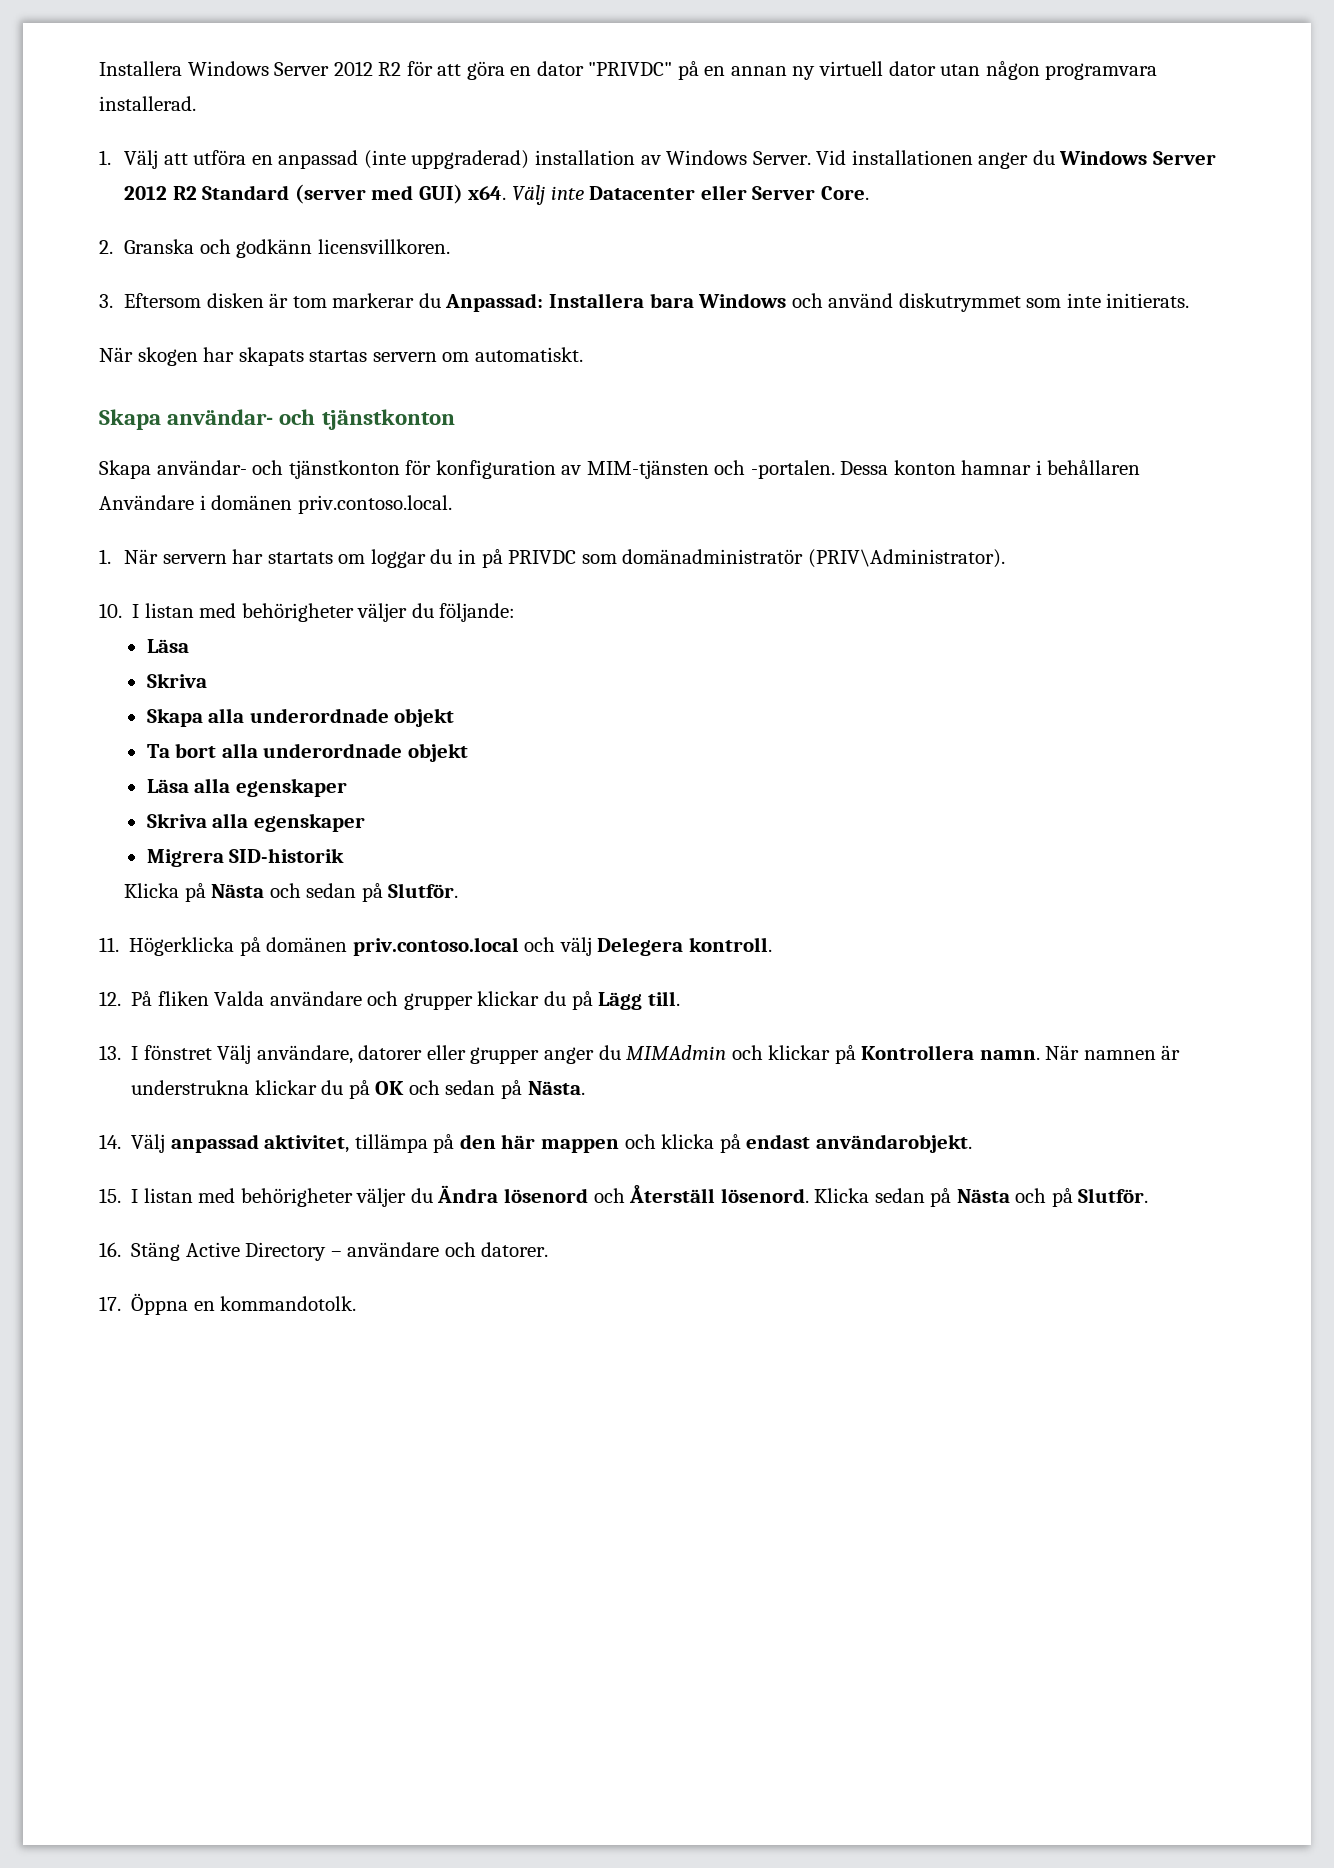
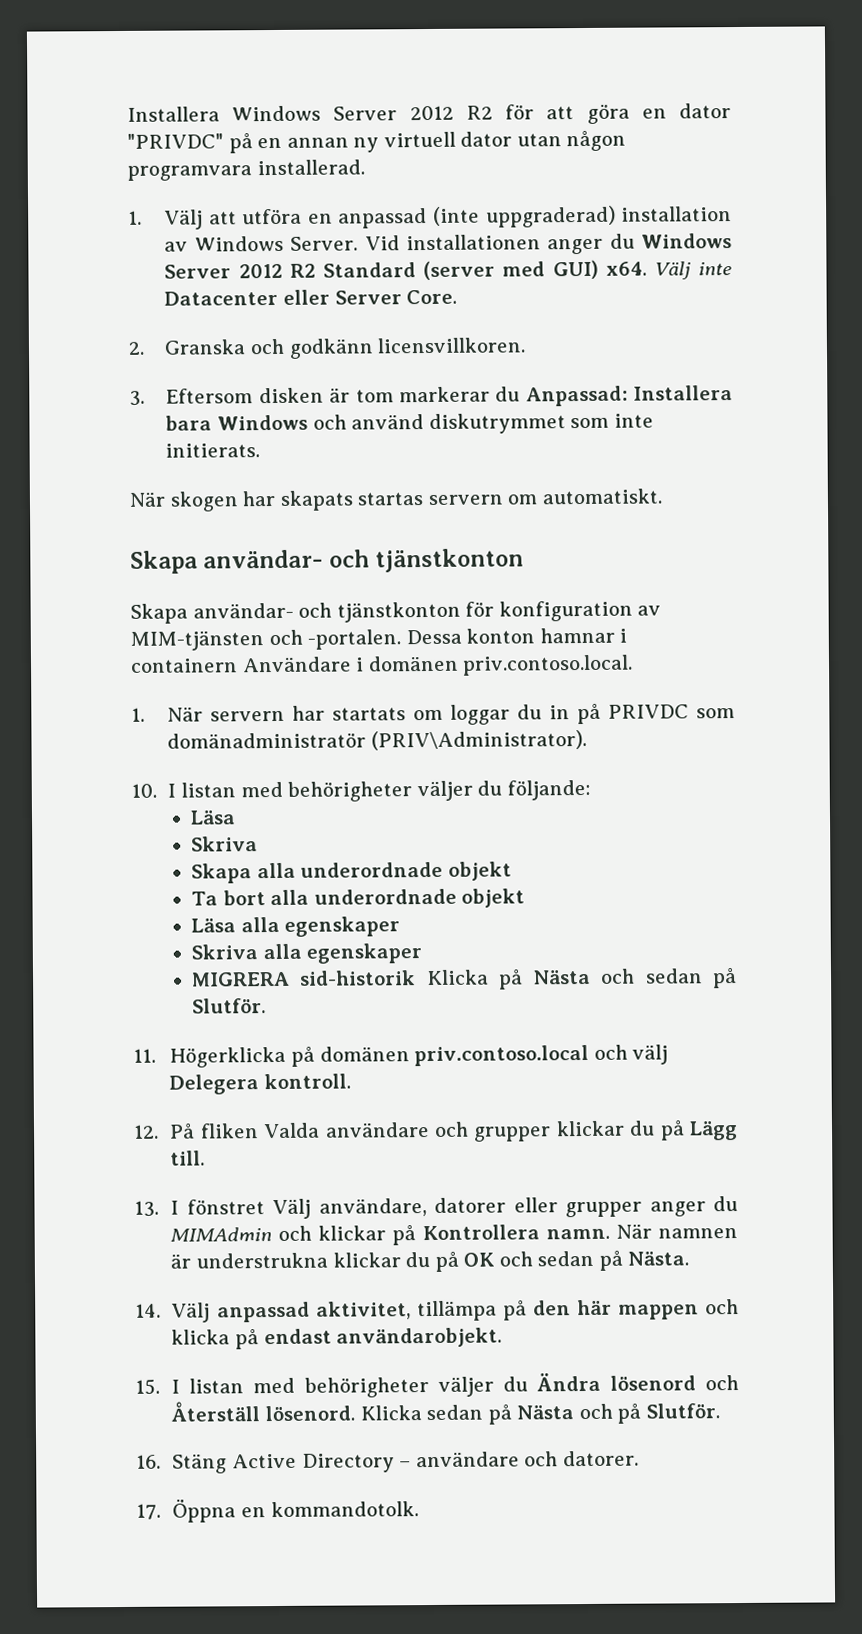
- Dessa konton hamnar i behållaren Användare i domänen priv.contoso.local.
+ Dessa konton hamnar i containern Användare i domänen priv.contoso.local.
- Migrera SID-historik
- Klicka på Nästa och sedan på Slutför.
+ MIGRERA sid-historik Klicka på Nästa och sedan på Slutför.

